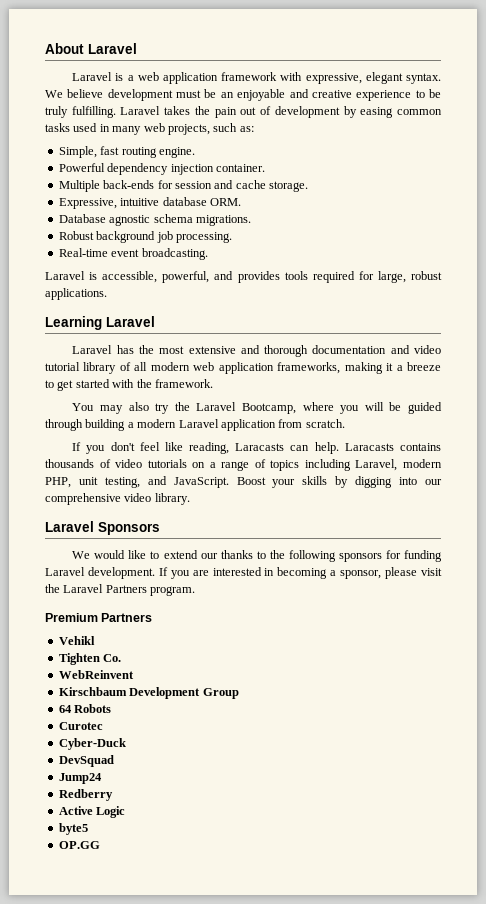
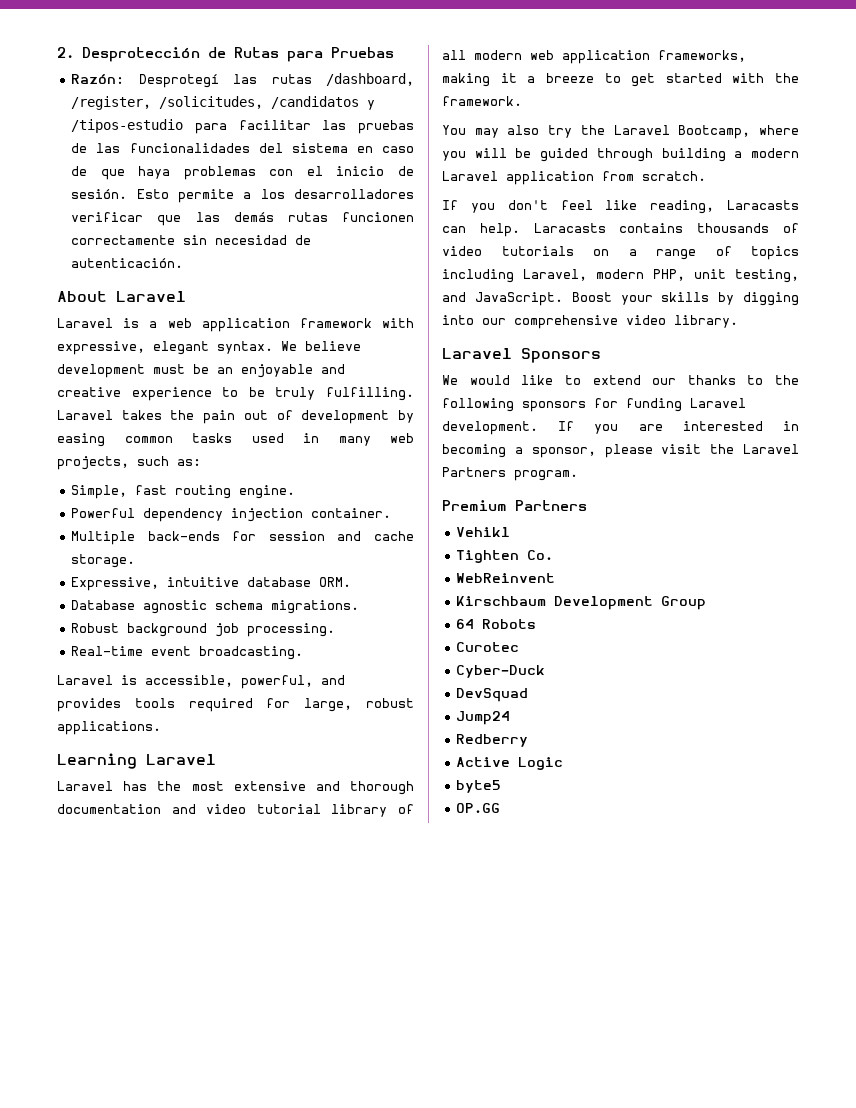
+ 2. Desprotección de Rutas para Pruebas
+ Razón: Desprotegí las rutas /dashboard, /register, /solicitudes, /candidatos y /tipos-estudio para facilitar las pruebas de las funcionalidades del sistema en caso de que haya problemas con el inicio de sesión. Esto permite a los desarrolladores verificar que las demás rutas funcionen correctamente sin necesidad de autenticación.

